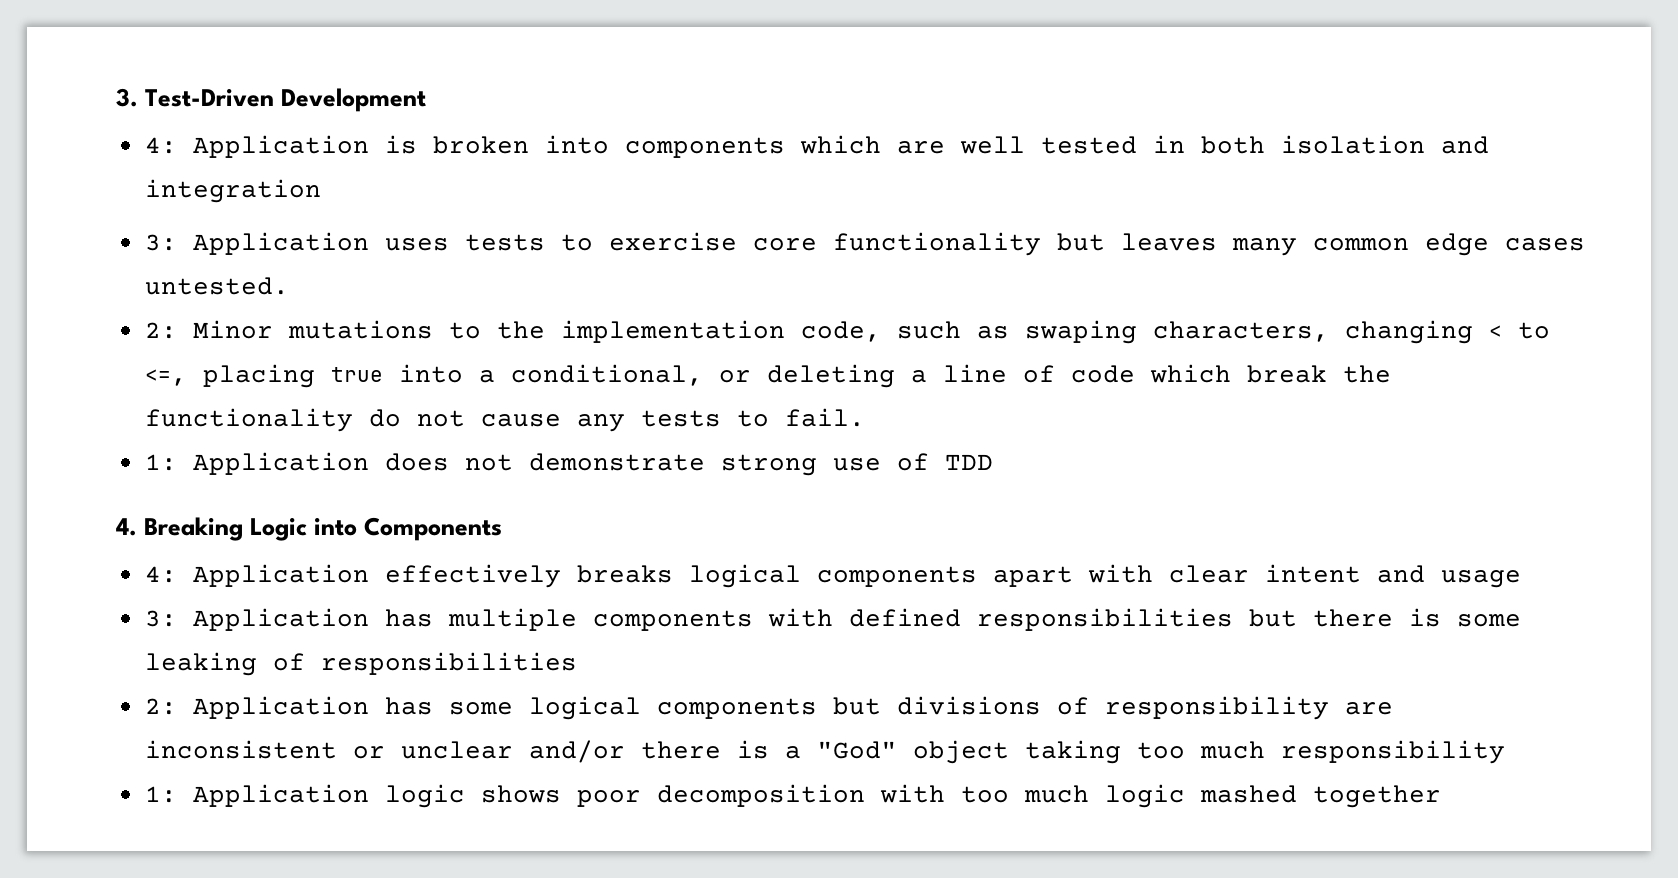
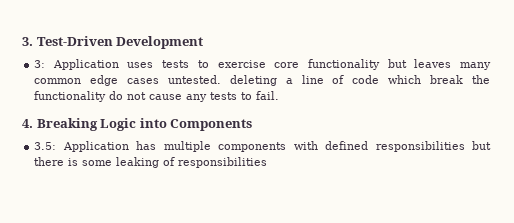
- 4: Application is broken into components which are well tested in both isolation and integration
- 3: Application uses tests to exercise core functionality but leaves many common edge cases untested.
- 2: Minor mutations to the implementation code, such as swaping characters, changing < to <=, placing true into a conditional, or deleting a line of code which break the functionality do not cause any tests to fail.
+ 3: Application uses tests to exercise core functionality but leaves many common edge cases untested. deleting a line of code which break the functionality do not cause any tests to fail.
- 1: Application does not demonstrate strong use of TDD
- 4: Application effectively breaks logical components apart with clear intent and usage
- 3: Application has multiple components with defined responsibilities but there is some leaking of responsibilities
+ 3.5: Application has multiple components with defined responsibilities but there is some leaking of responsibilities
- 2: Application has some logical components but divisions of responsibility are inconsistent or unclear and/or there is a "God" object taking too much responsibility
- 1: Application logic shows poor decomposition with too much logic mashed together

